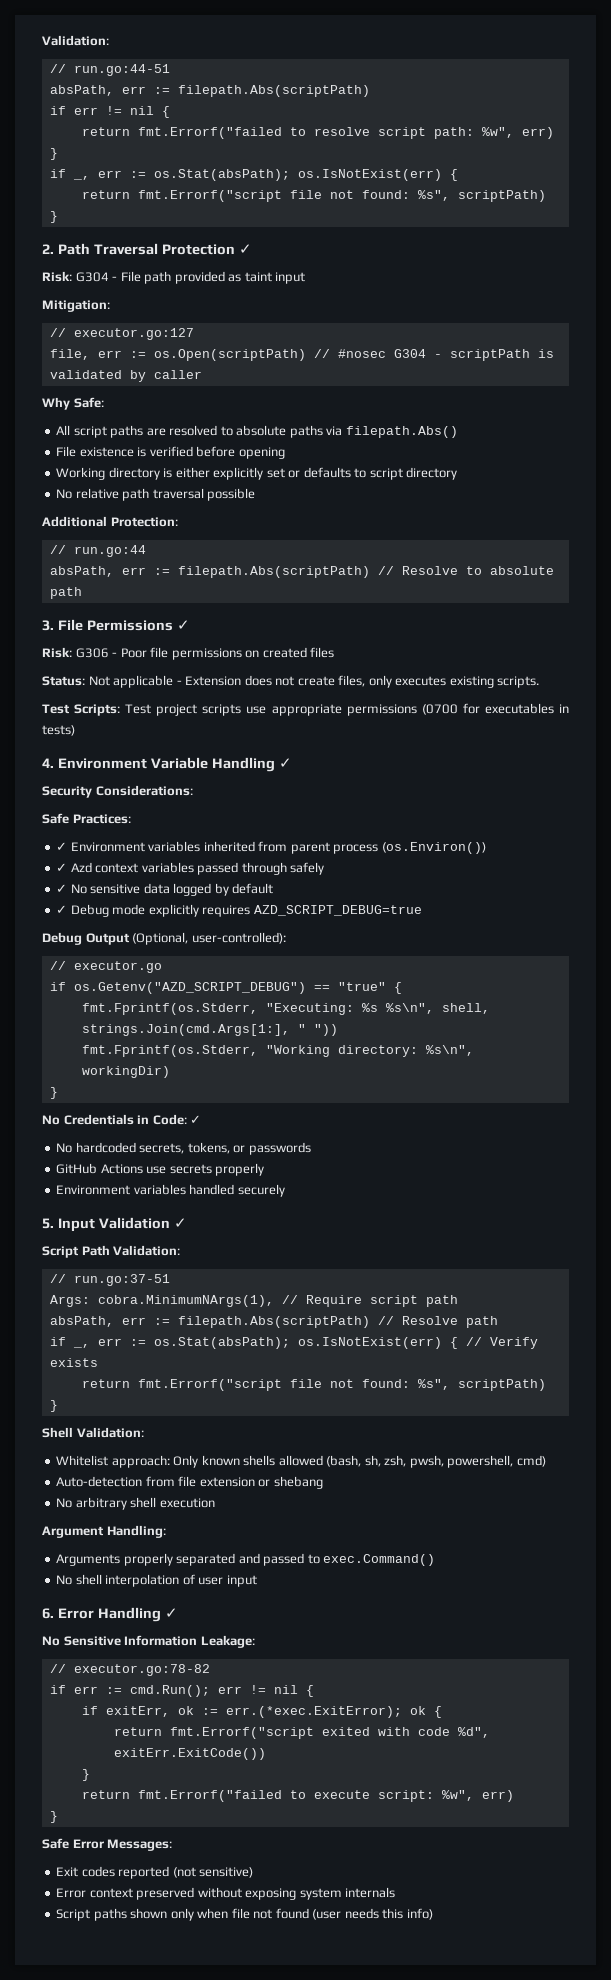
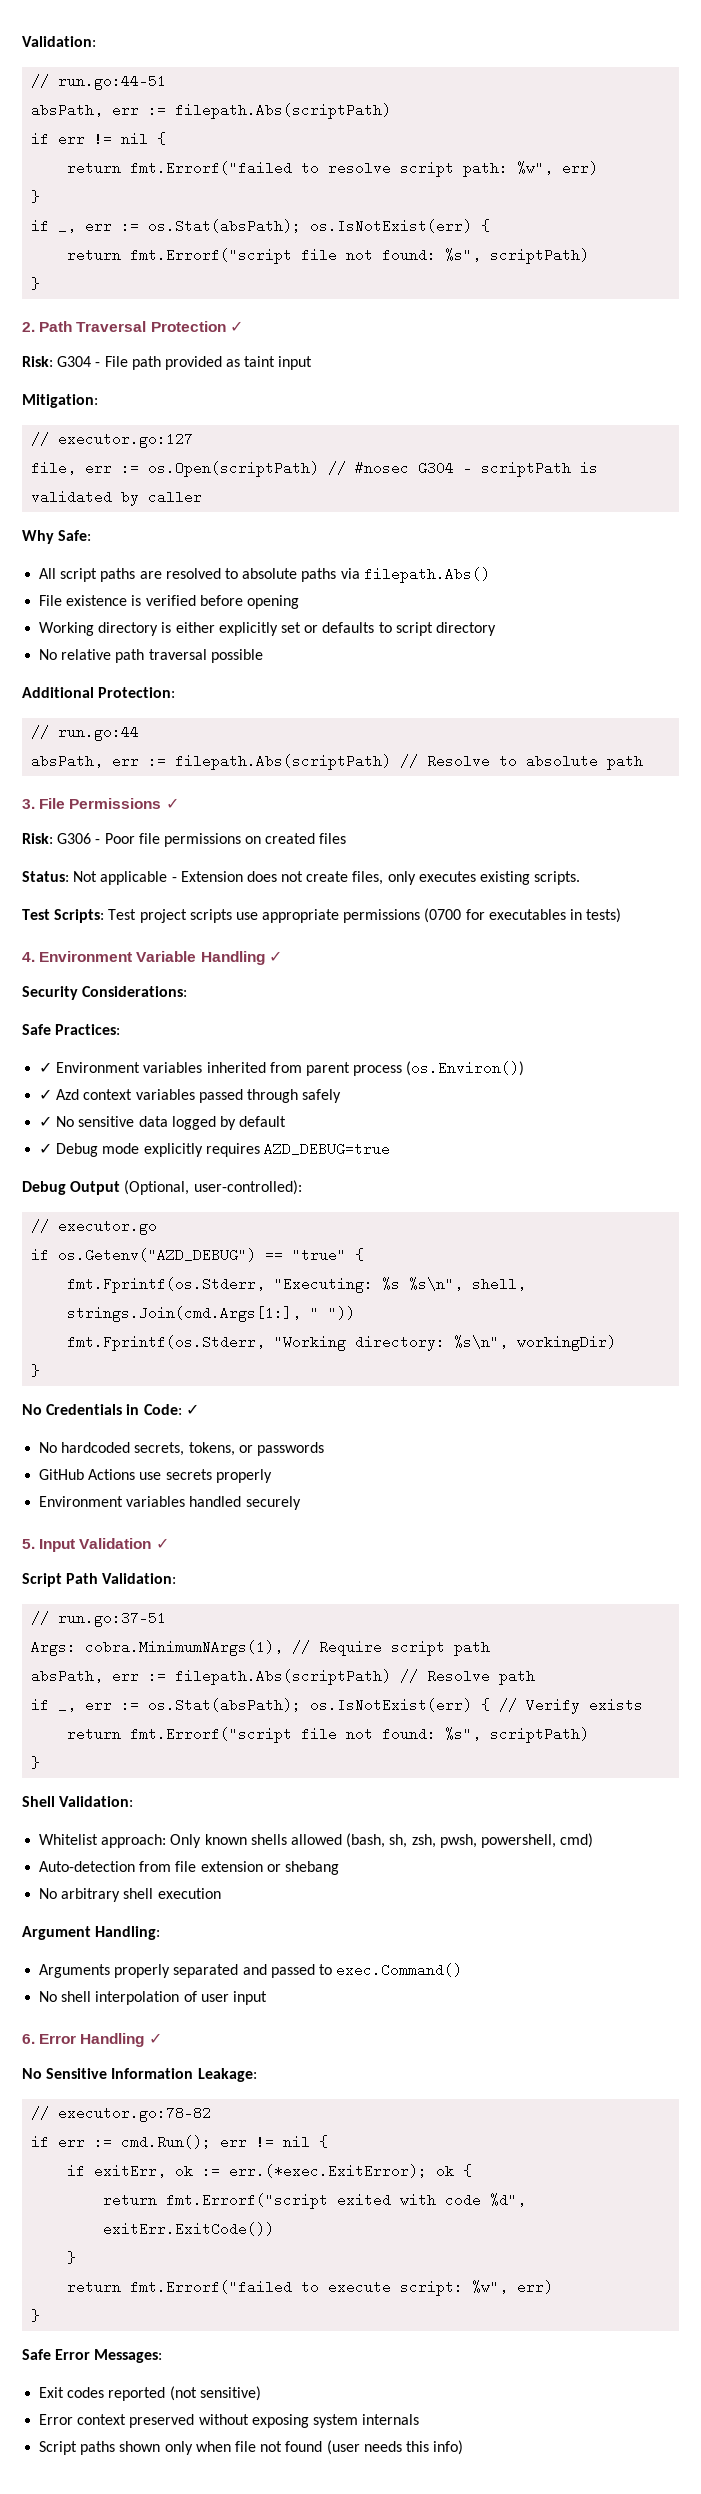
- ✓ Debug mode explicitly requires AZD_SCRIPT_DEBUG=true
+ ✓ Debug mode explicitly requires AZD_DEBUG=true
- if os.Getenv("AZD_SCRIPT_DEBUG") == "true" {
+ if os.Getenv("AZD_DEBUG") == "true" {

